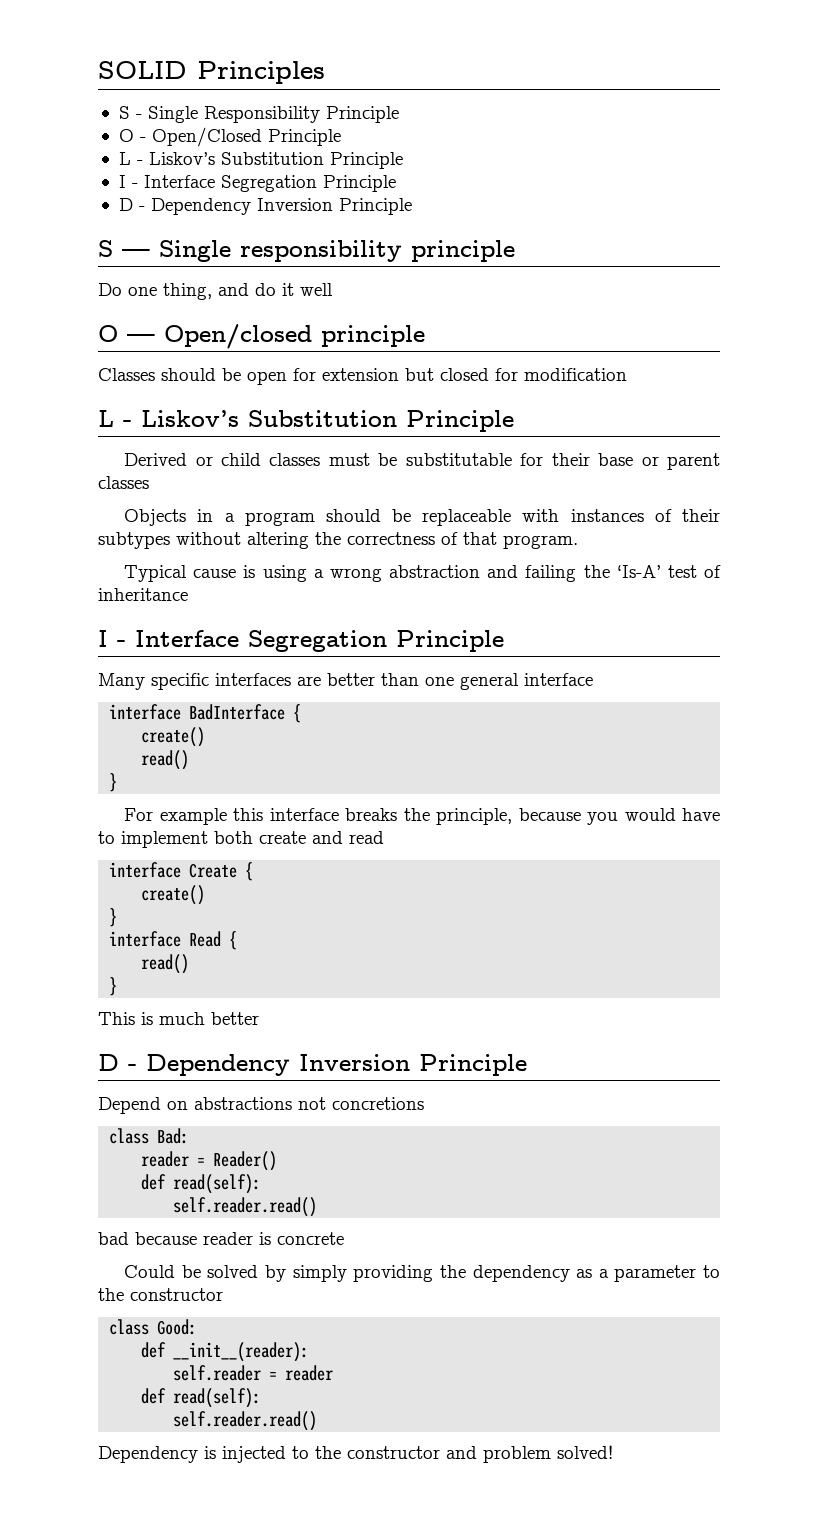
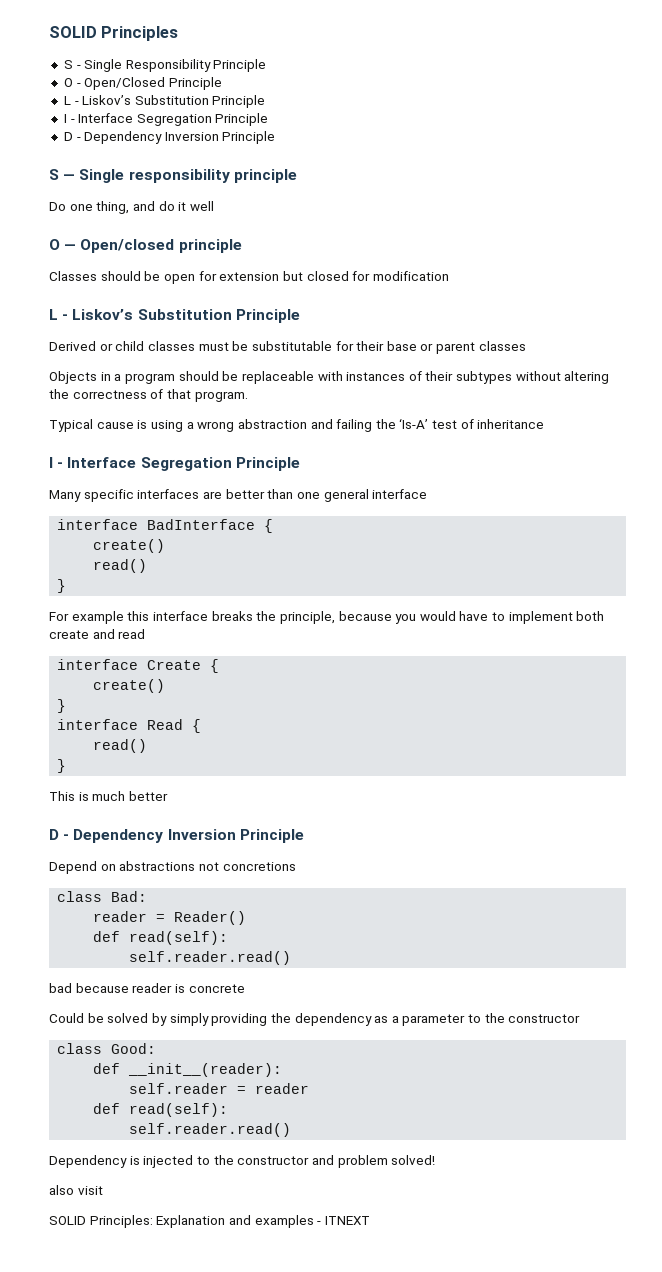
+ also visit
+ SOLID Principles: Explanation and examples - ITNEXT

